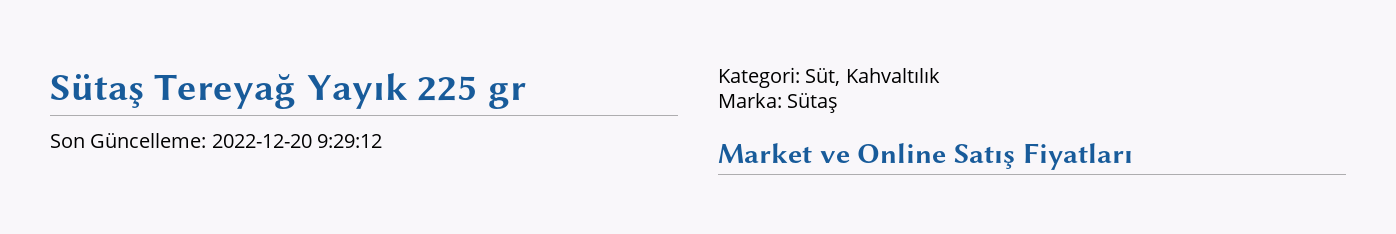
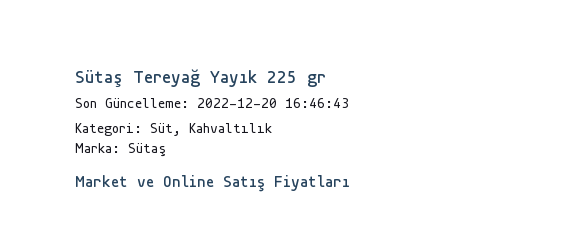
- Son Güncelleme: 2022-12-20 9:29:12
+ Son Güncelleme: 2022-12-20 16:46:43

